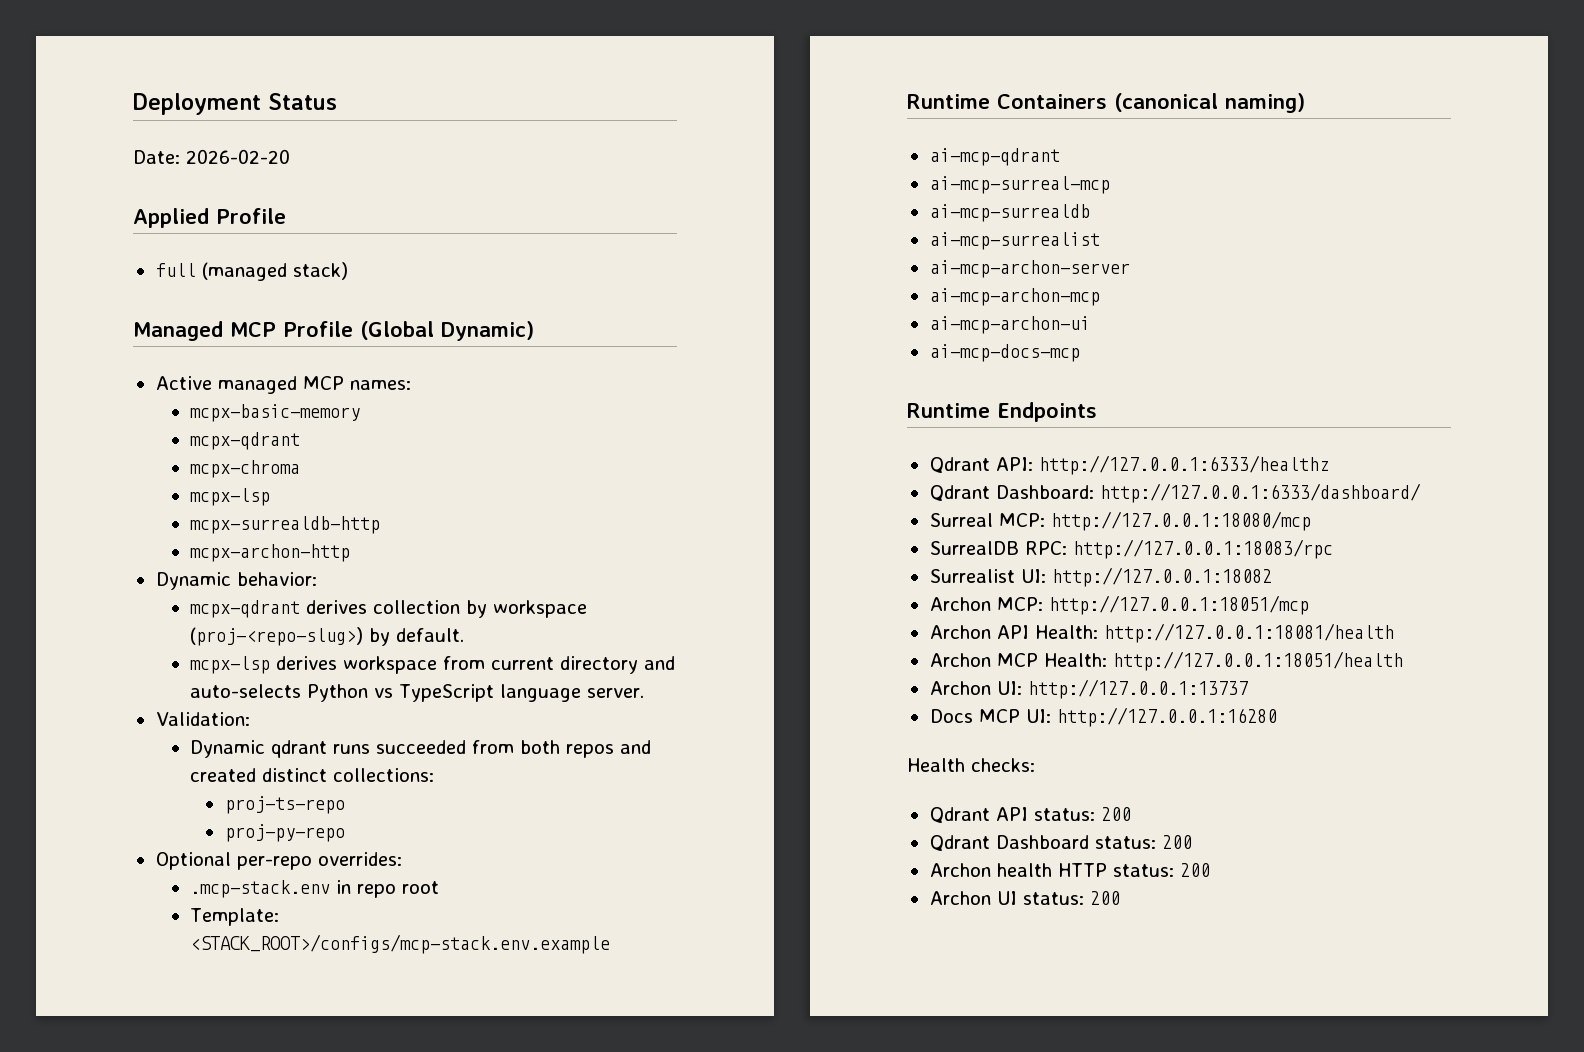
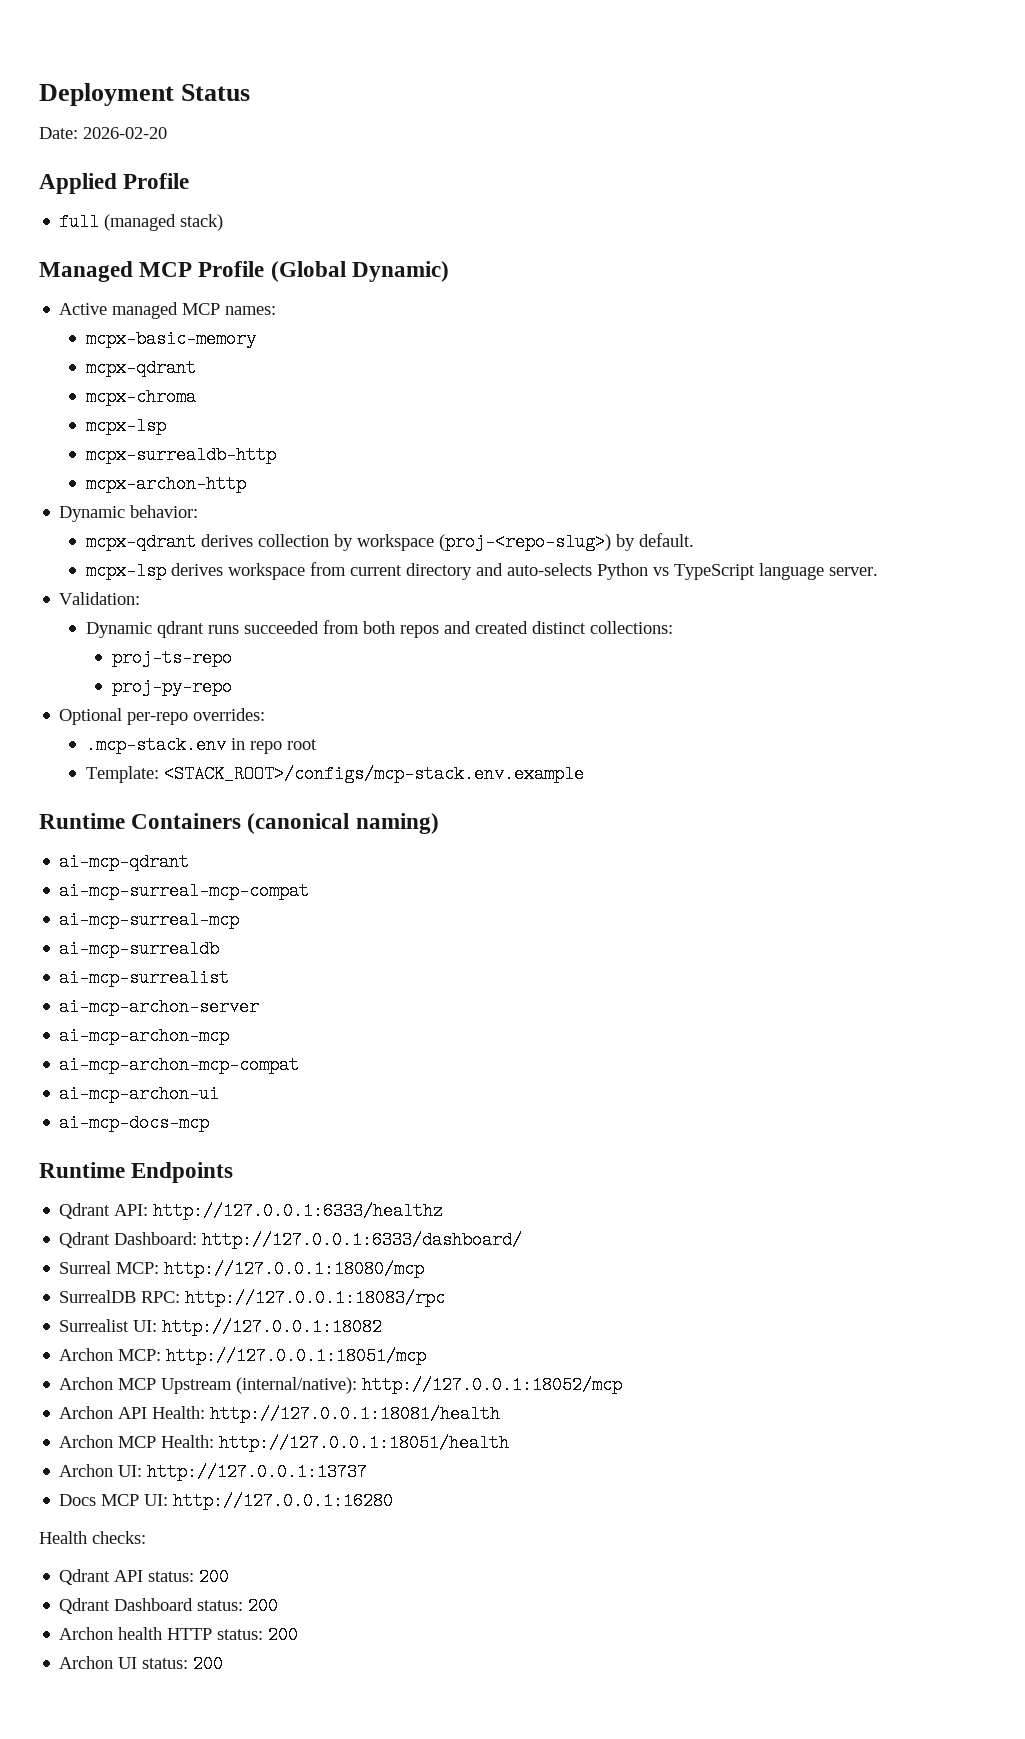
+ ai-mcp-surreal-mcp-compat
+ ai-mcp-archon-mcp-compat
+ Archon MCP Upstream (internal/native): http://127.0.0.1:18052/mcp

